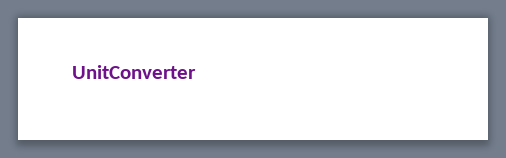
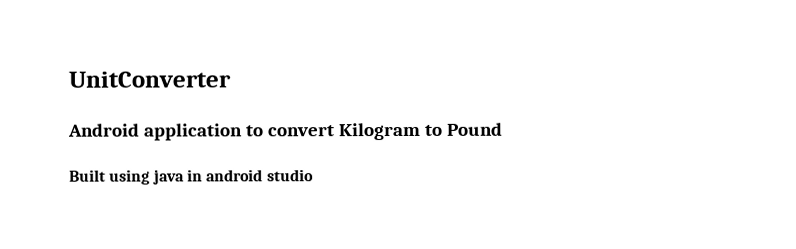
+ Android application to convert Kilogram to Pound
+ Built using java in android studio

